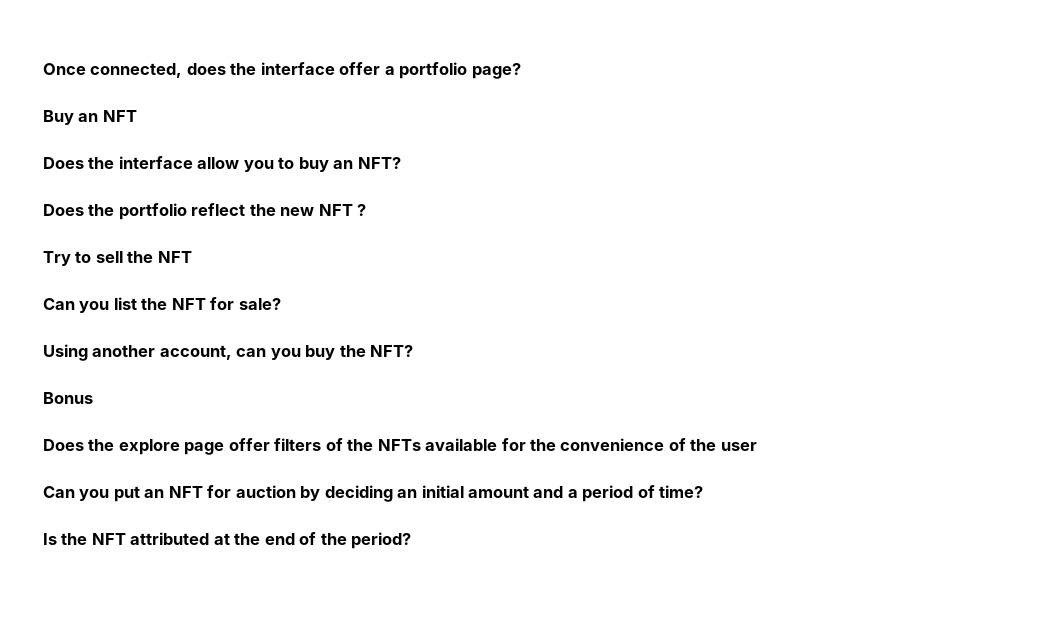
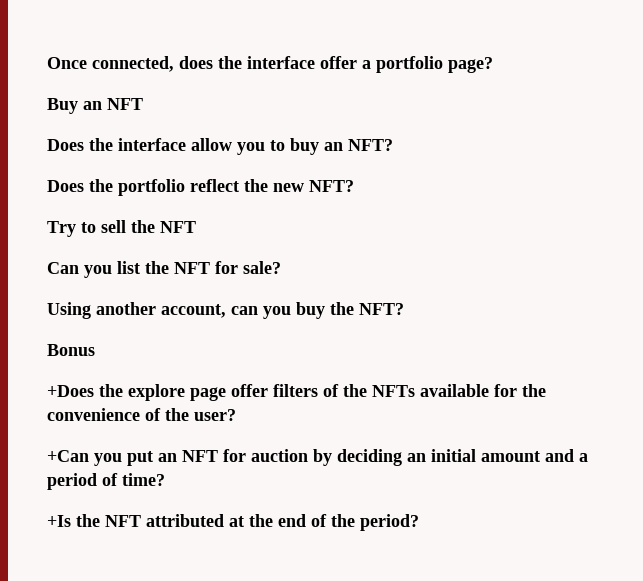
- Does the portfolio reflect the new NFT ?
+ Does the portfolio reflect the new NFT?
- Does the explore page offer filters of the NFTs available for the convenience of the user
- Can you put an NFT for auction by deciding an initial amount and a period of time?
+ +Does the explore page offer filters of the NFTs available for the convenience of the user?
+ +Can you put an NFT for auction by deciding an initial amount and a period of time?
- Is the NFT attributed at the end of the period?
+ +Is the NFT attributed at the end of the period?

